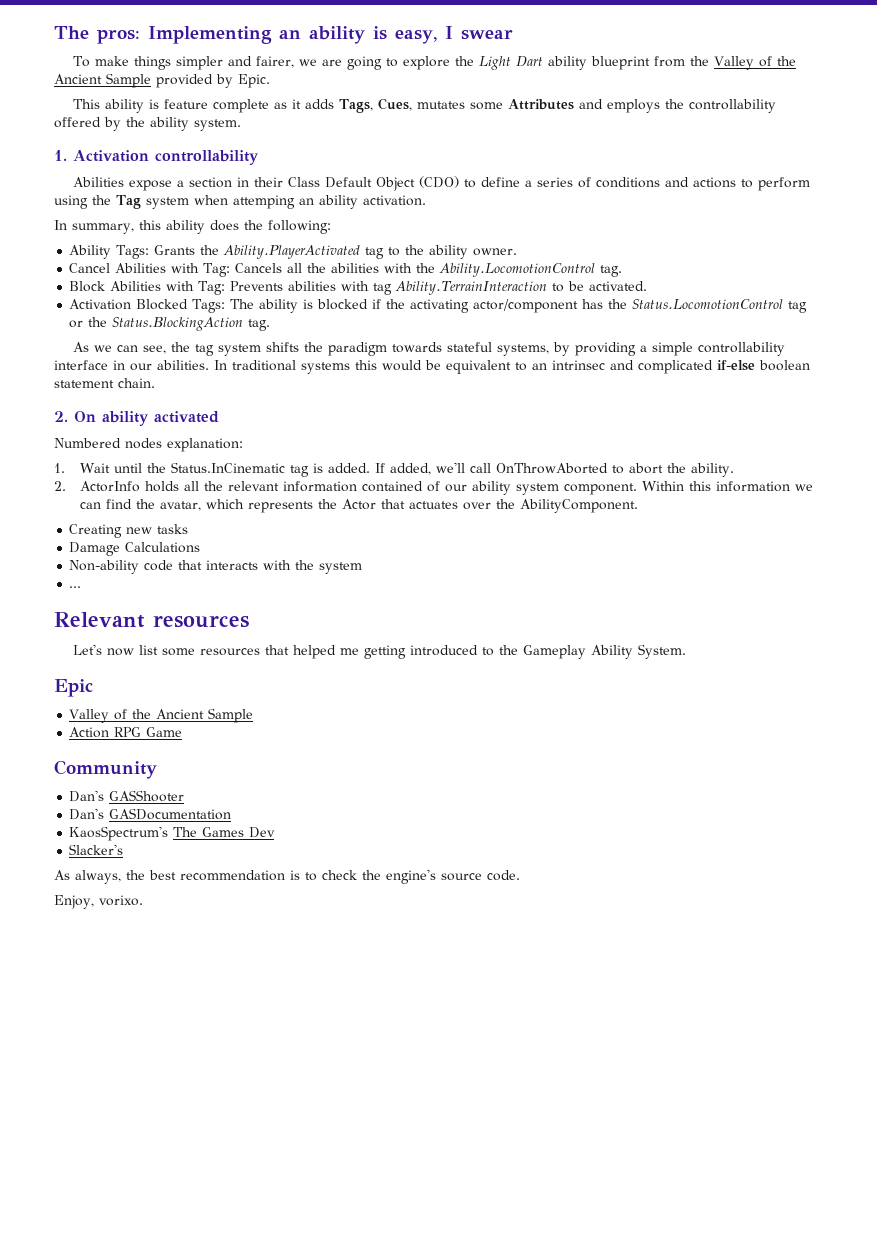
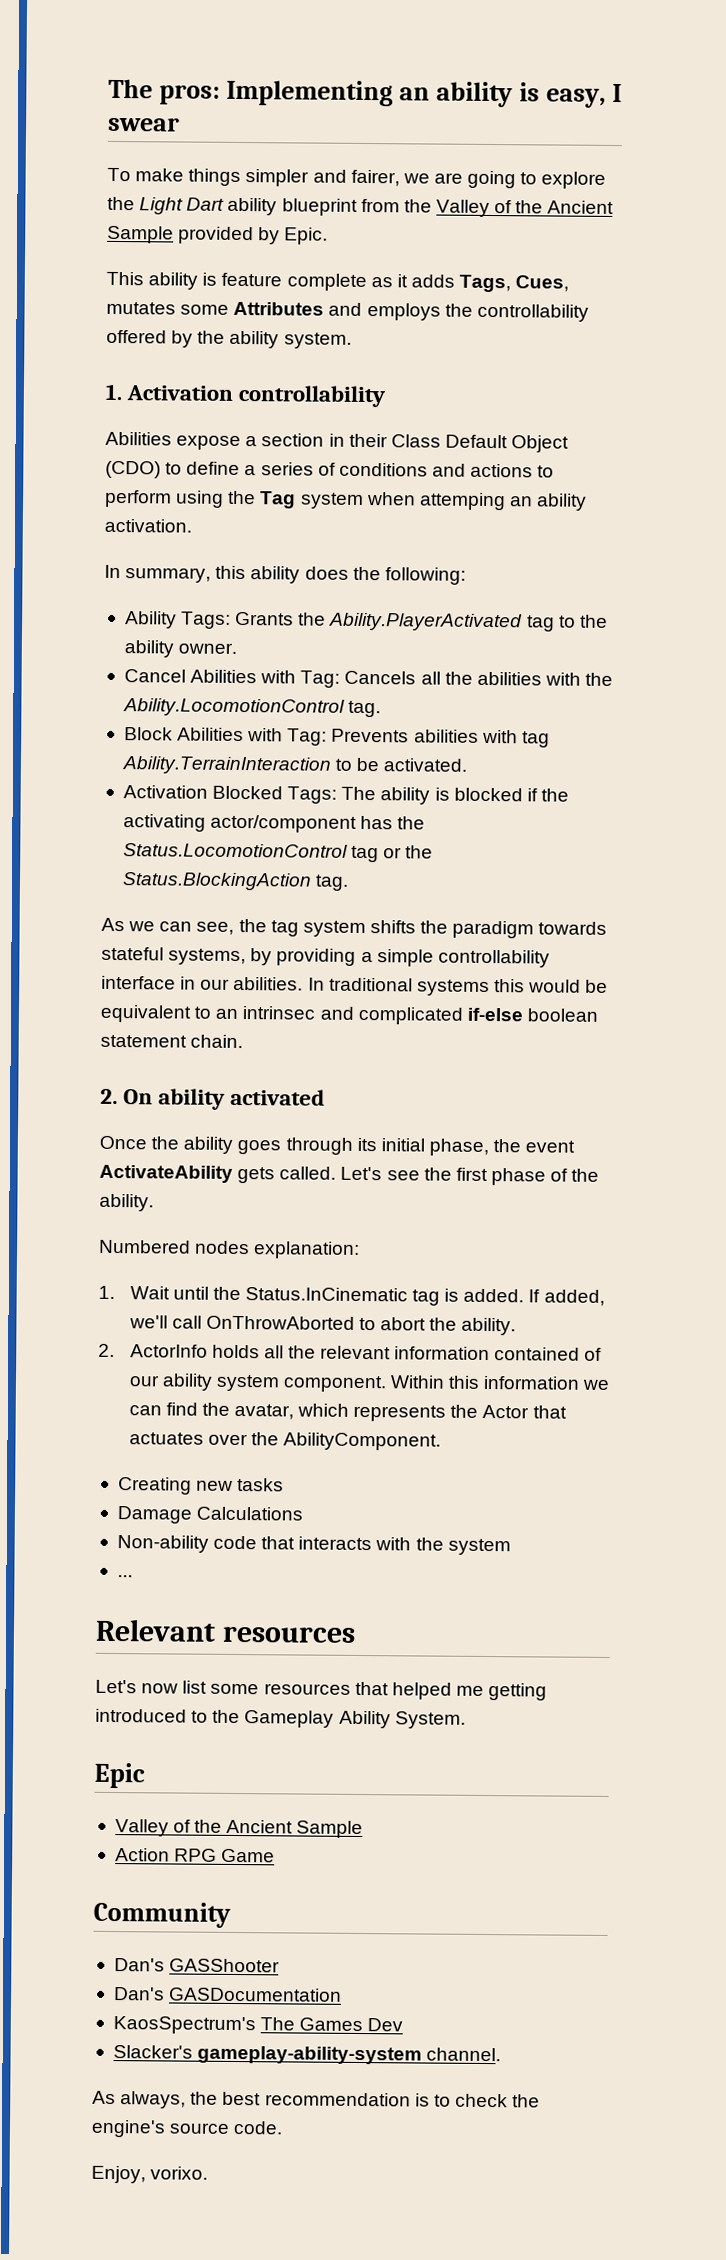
+ Once the ability goes through its initial phase, the event ActivateAbility gets called. Let's see the first phase of the ability.
- Slacker's
+ Slacker's gameplay-ability-system channel.

